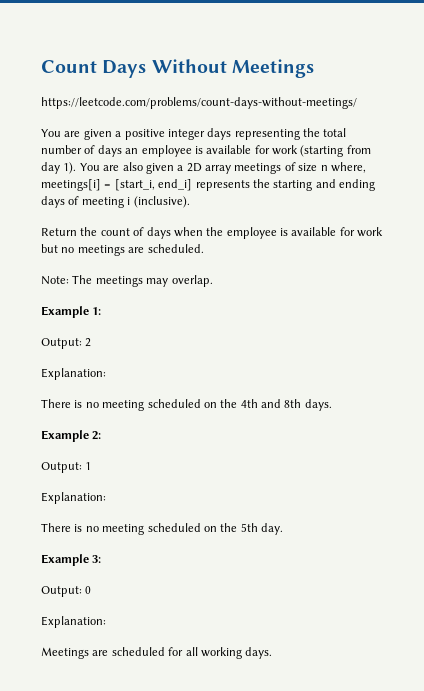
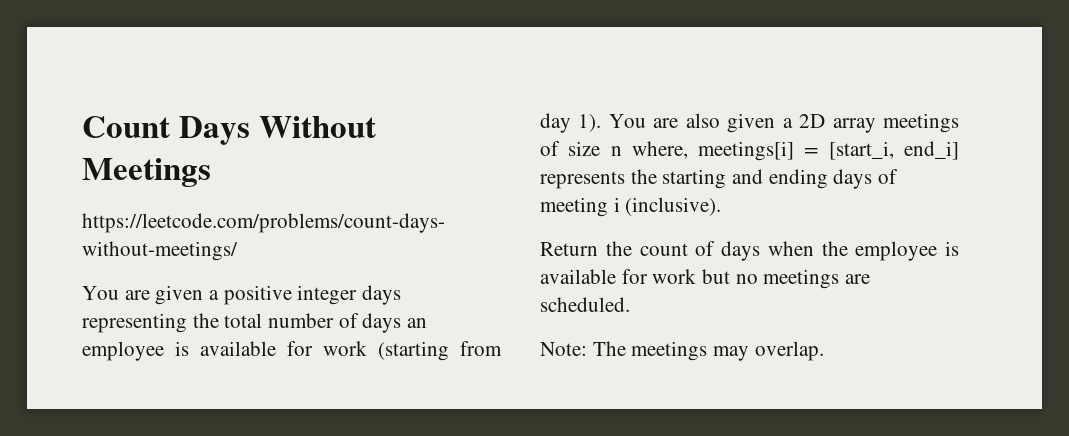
- Example 1:
- Output: 2
- Explanation:
- There is no meeting scheduled on the 4th and 8th days.
- Example 2:
- Output: 1
- Explanation:
- There is no meeting scheduled on the 5th day.
- Example 3:
- Output: 0
- Explanation:
- Meetings are scheduled for all working days.

